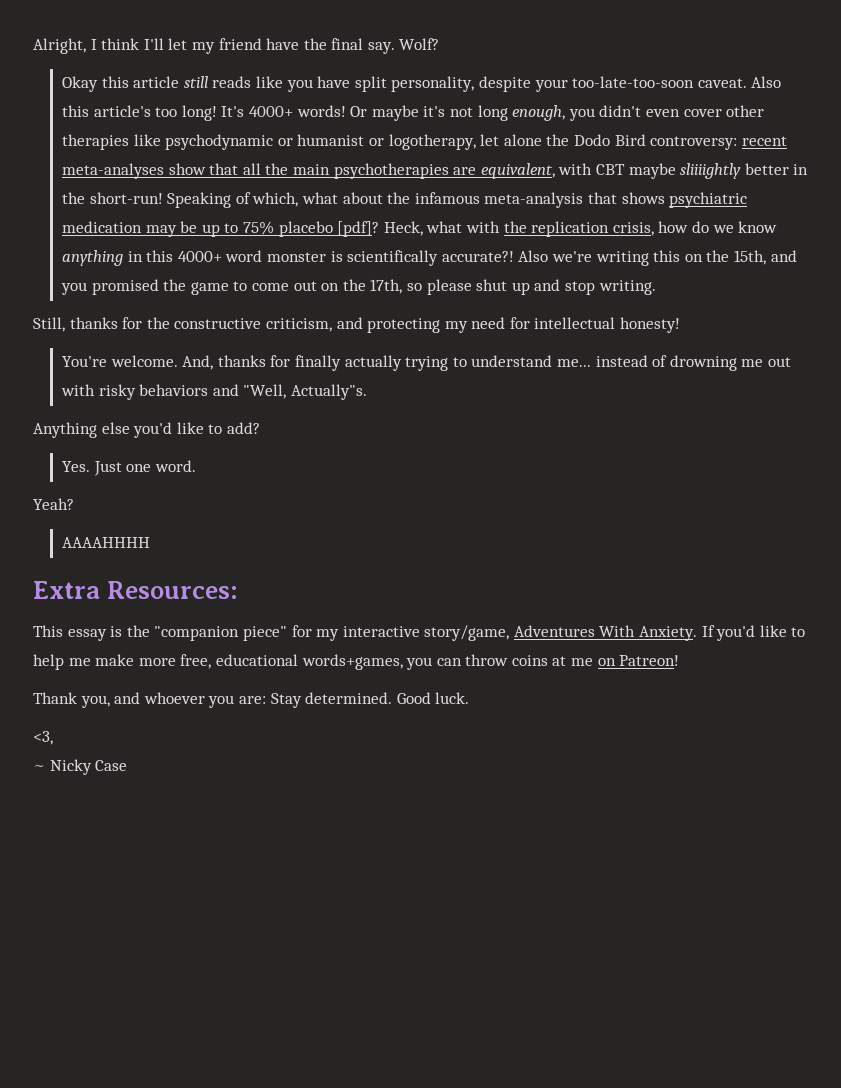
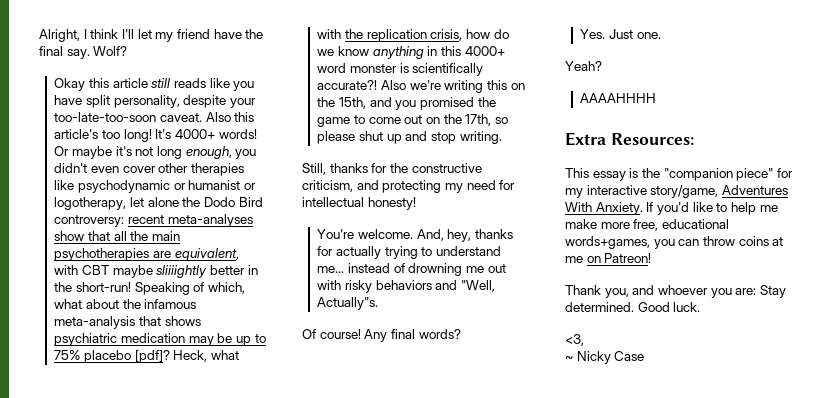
- And, thanks for finally actually trying to understand me... instead of drowning me out with risky behaviors and "Well, Actually"s.
+ And, hey, thanks for actually trying to understand me... instead of drowning me out with risky behaviors and "Well, Actually"s.
- Anything else you'd like to add?
+ Of course! Any final words?
- Yes. Just one word.
+ Yes. Just one.

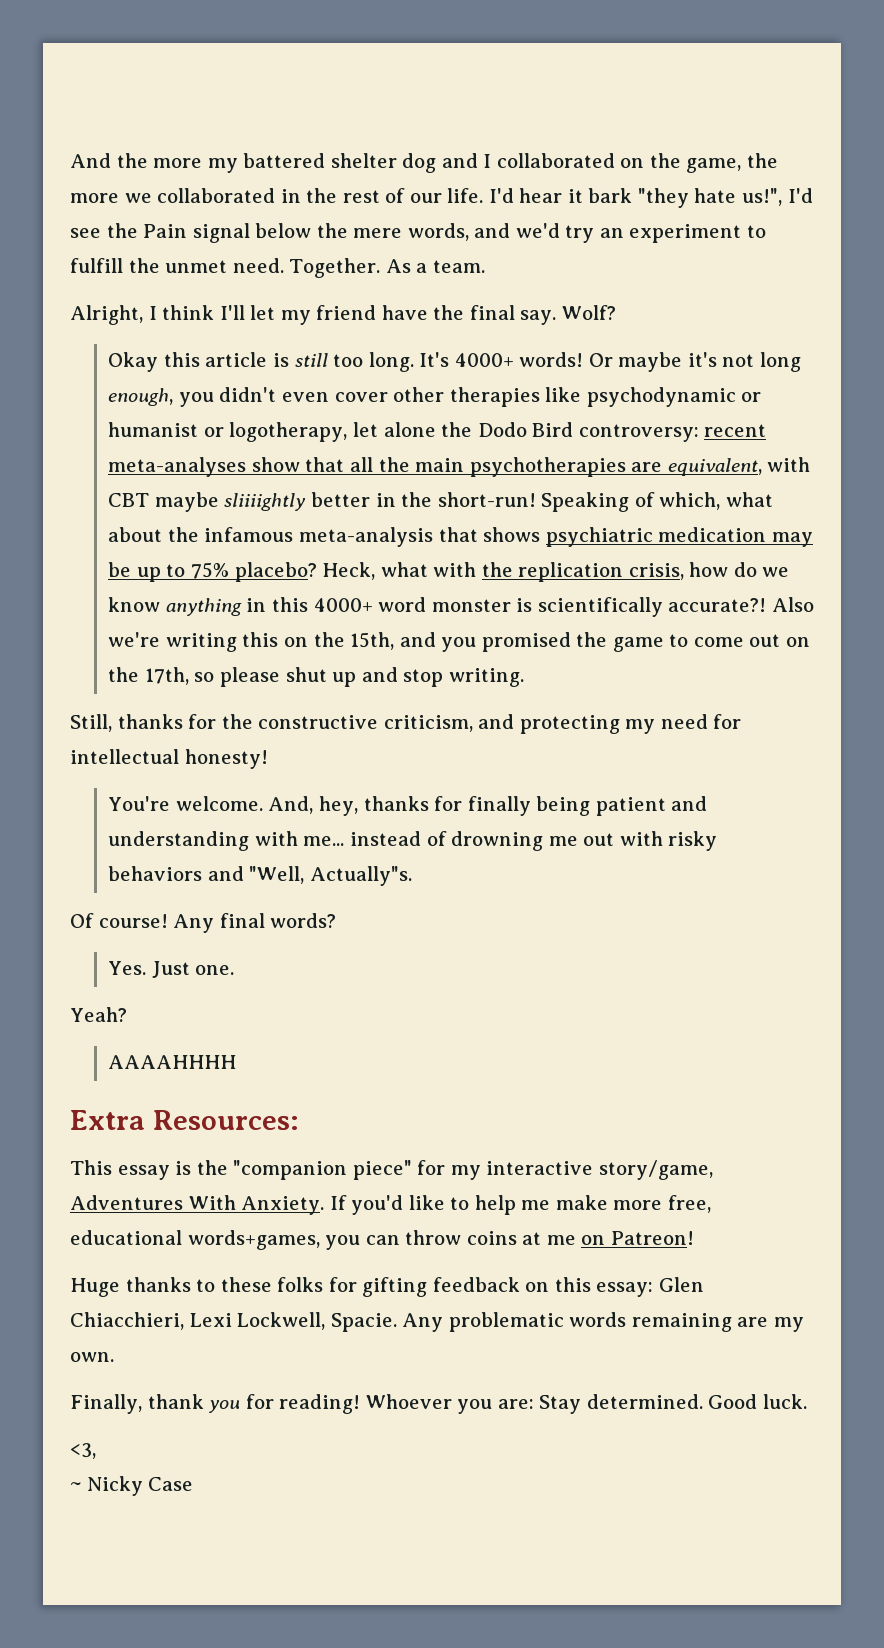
+ And the more my battered shelter dog and I collaborated on the game, the more we collaborated in the rest of our life. I'd hear it bark "they hate us!", I'd see the Pain signal below the mere words, and we'd try an experiment to fulfill the unmet need. Together. As a team.
- Okay this article still reads like you have split personality, despite your too-late-too-soon caveat. Also this article's too long!
+ Okay this article is still too long.
- Speaking of which, what about the infamous meta-analysis that shows psychiatric medication may be up to 75% placebo [pdf]?
+ Speaking of which, what about the infamous meta-analysis that shows psychiatric medication may be up to 75% placebo?
- And, hey, thanks for actually trying to understand me... instead of drowning me out with risky behaviors and "Well, Actually"s.
+ And, hey, thanks for finally being patient and understanding with me... instead of drowning me out with risky behaviors and "Well, Actually"s.
- Thank you, and whoever you are: Stay determined.
+ Huge thanks to these folks for gifting feedback on this essay: Glen Chiacchieri, Lexi Lockwell, Spacie. Any problematic words remaining are my own.
+ Finally, thank you for reading! Whoever you are: Stay determined.

